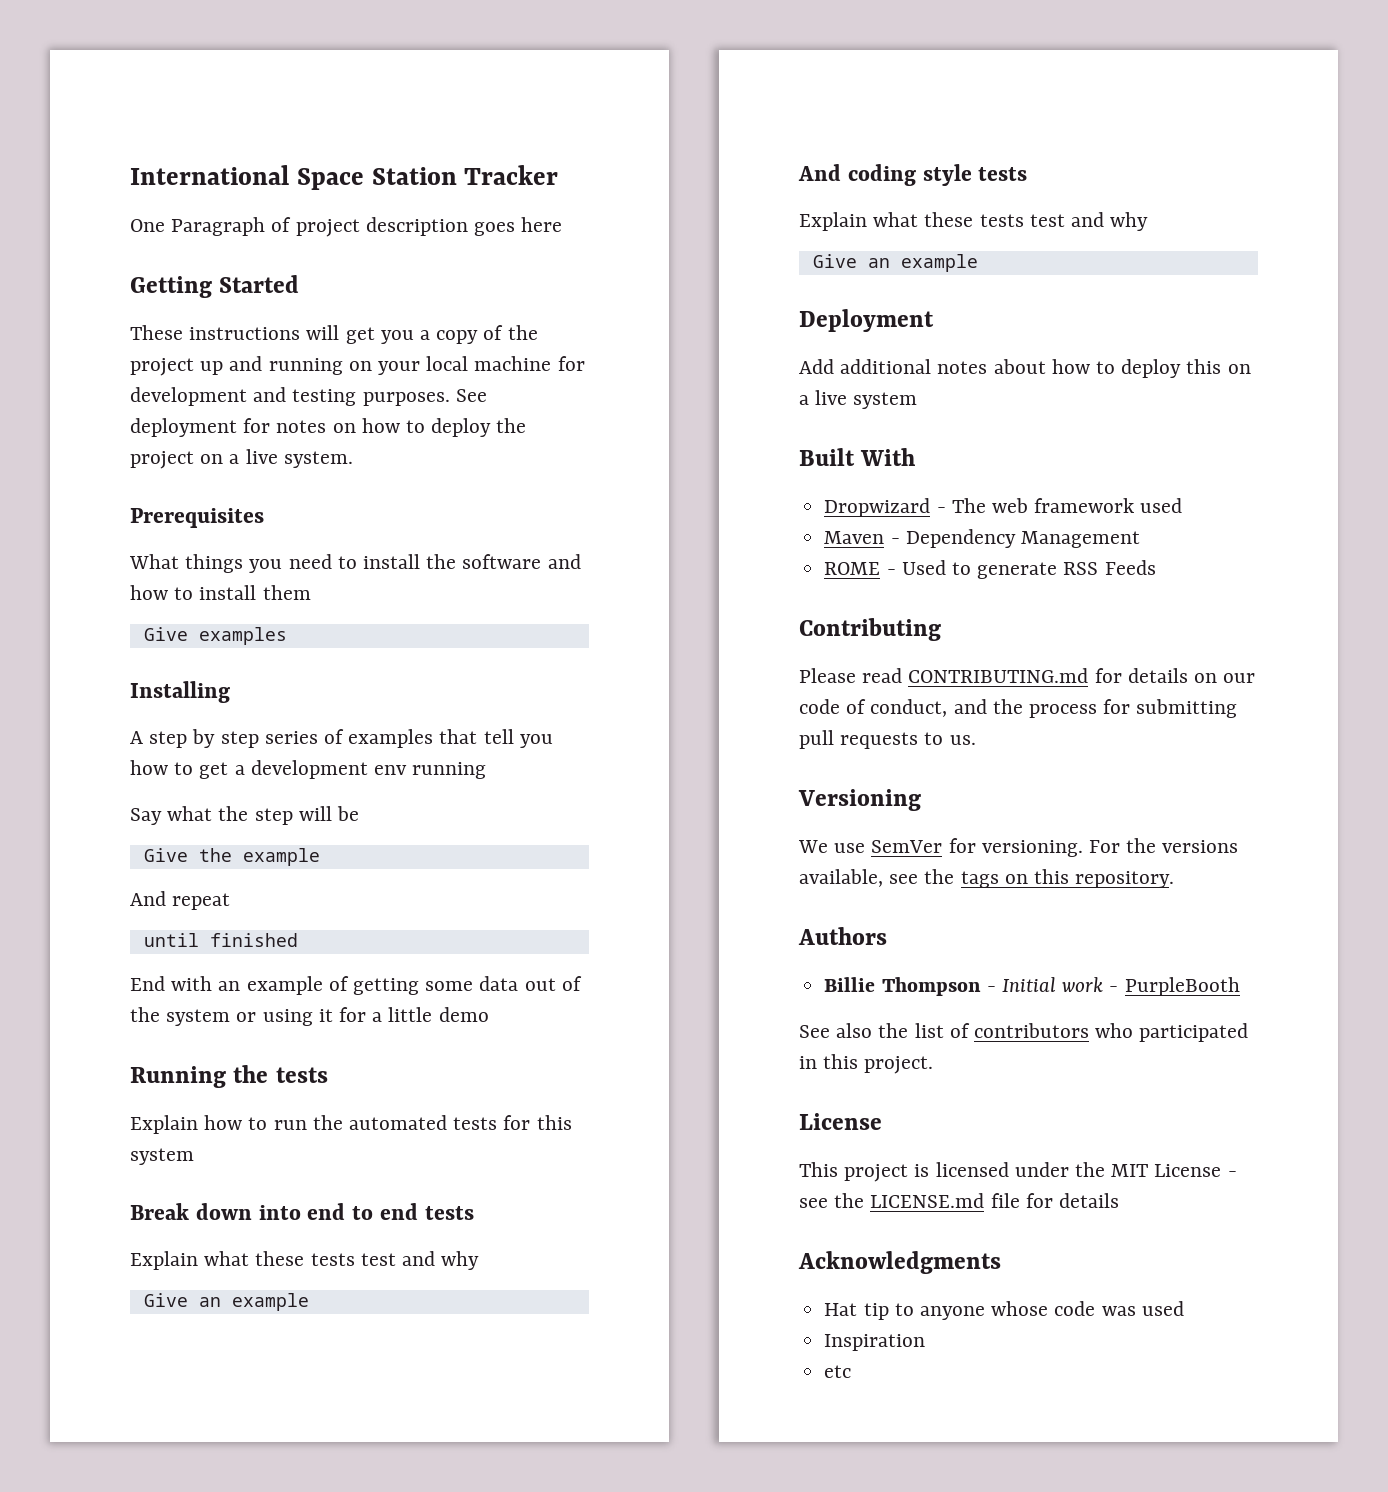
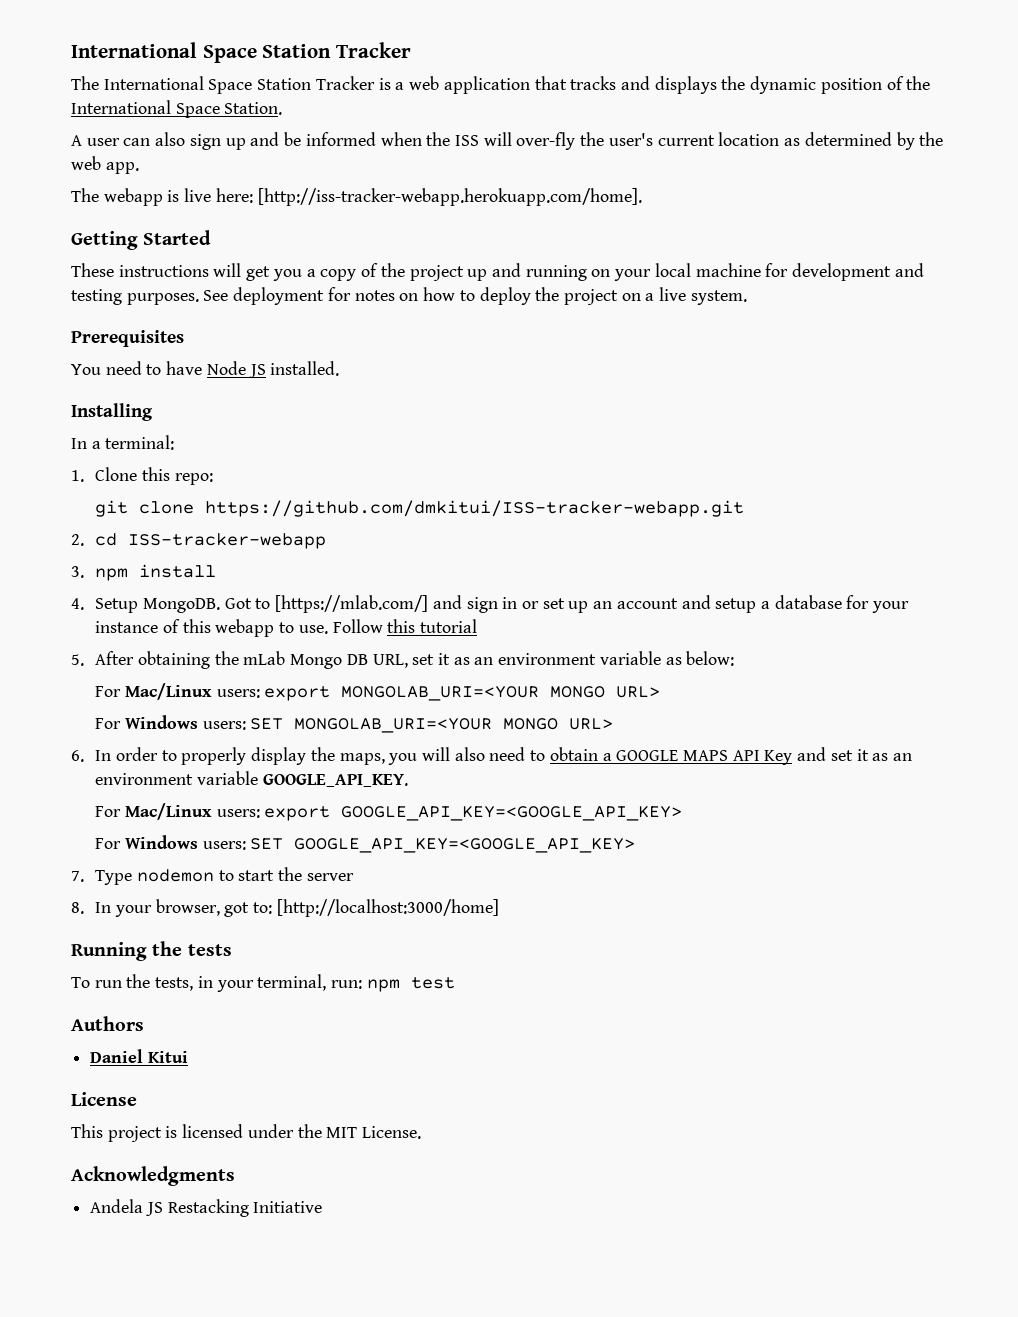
- One Paragraph of project description goes here
+ The International Space Station Tracker is a web application that tracks and displays the dynamic position of the International Space Station.
+ A user can also sign up and be informed when the ISS will over-fly the user's current location as determined by the web app.
+ The webapp is live here: [http://iss-tracker-webapp.herokuapp.com/home].
- What things you need to install the software and how to install them
- Give examples
+ You need to have Node JS installed.
  Installing
- A step by step series of examples that tell you how to get a development env running
- Say what the step will be
- Give the example
- And repeat
- until finished
- End with an example of getting some data out of the system or using it for a little demo
+ In a terminal:
+ 1. Clone this repo:
+ git clone https://github.com/dmkitui/ISS-tracker-webapp.git
+ 2. cd ISS-tracker-webapp
+ 3. npm install
+ 4. Setup MongoDB. Got to [https://mlab.com/] and sign in or set up an account and setup a database for your instance of this webapp to use. Follow this tutorial
+ 5. After obtaining the mLab Mongo DB URL, set it as an environment variable as below:
+ For Mac/Linux users: export MONGOLAB_URI=<YOUR MONGO URL>
+ For Windows users: SET MONGOLAB_URI=<YOUR MONGO URL>
+ 6. In order to properly display the maps, you will also need to obtain a GOOGLE MAPS API Key and set it as an environment variable GOOGLE_API_KEY.
+ For Mac/Linux users: export GOOGLE_API_KEY=<GOOGLE_API_KEY>
+ For Windows users: SET GOOGLE_API_KEY=<GOOGLE_API_KEY>
+ 7. Type nodemon to start the server
+ 8. In your browser, got to: [http://localhost:3000/home]
  Running the tests
- Explain how to run the automated tests for this system
- Break down into end to end tests
- Explain what these tests test and why
- Give an example
- And coding style tests
- Explain what these tests test and why
- Give an example
- Deployment
- Add additional notes about how to deploy this on a live system
- Built With
- Dropwizard - The web framework used
- Maven - Dependency Management
- ROME - Used to generate RSS Feeds
- Contributing
- Please read CONTRIBUTING.md for details on our code of conduct, and the process for submitting pull requests to us.
- Versioning
- We use SemVer for versioning. For the versions available, see the tags on this repository.
+ To run the tests, in your terminal, run: npm test
  Authors
- Billie Thompson - Initial work - PurpleBooth
- See also the list of contributors who participated in this project.
+ Daniel Kitui
- This project is licensed under the MIT License - see the LICENSE.md file for details
+ This project is licensed under the MIT License.
  Acknowledgments
- Hat tip to anyone whose code was used
- Inspiration
- etc
+ Andela JS Restacking Initiative

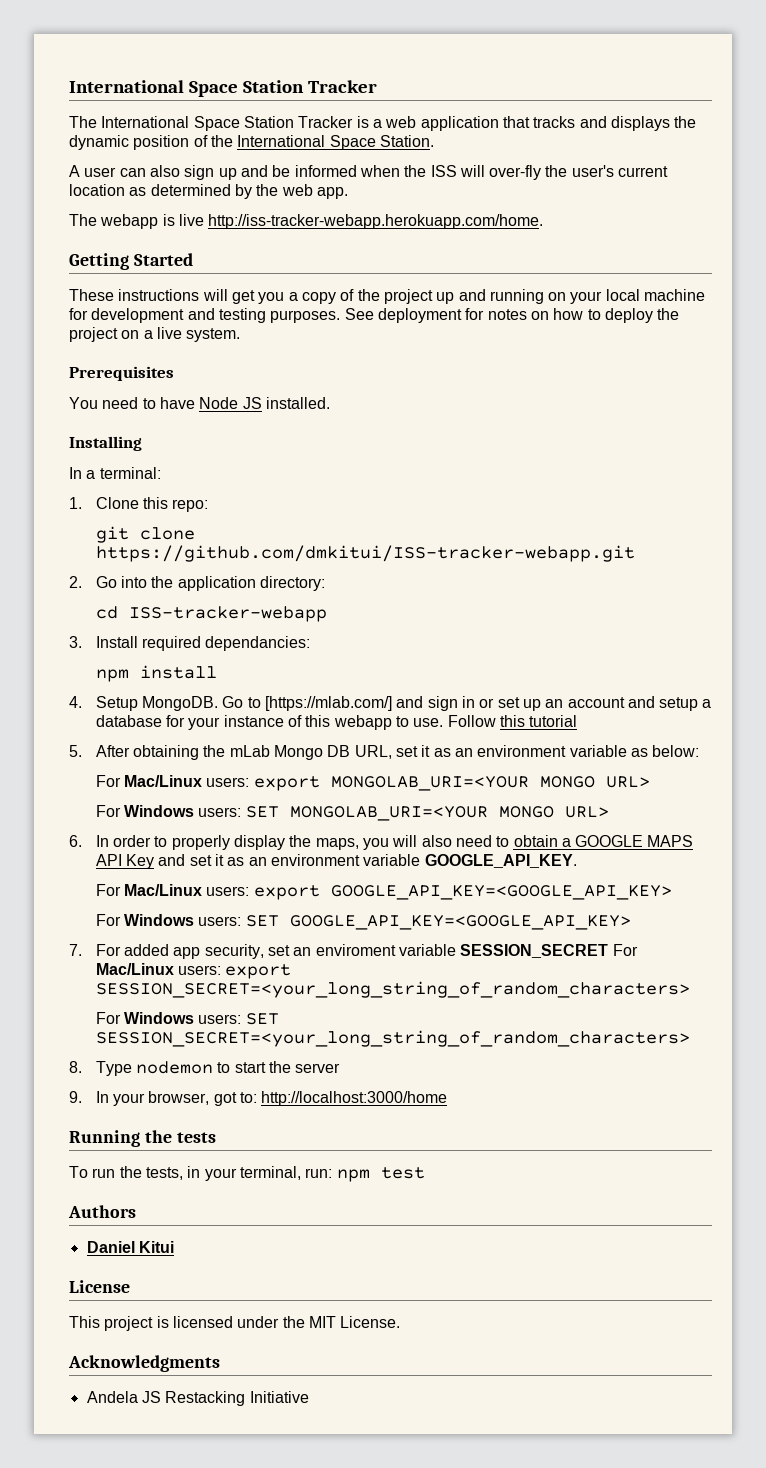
- The webapp is live here: [http://iss-tracker-webapp.herokuapp.com/home].
+ The webapp is live http://iss-tracker-webapp.herokuapp.com/home.
- 2. cd ISS-tracker-webapp
+ 2. Go into the application directory:
+ cd ISS-tracker-webapp
- 3. npm install
+ 3. Install required dependancies:
+ npm install
- Got to [https://mlab.com/] and sign in or set up an account and setup a database for your instance of this webapp to use.
+ Go to [https://mlab.com/] and sign in or set up an account and setup a database for your instance of this webapp to use.
- 7. Type nodemon to start the server
+ 7. For added app security, set an enviroment variable SESSION_SECRET For Mac/Linux users: export SESSION_SECRET=<your_long_string_of_random_characters>
+ For Windows users: SET SESSION_SECRET=<your_long_string_of_random_characters>
+ 8. Type nodemon to start the server
- 8. In your browser, got to: [http://localhost:3000/home]
+ 9. In your browser, got to: http://localhost:3000/home

